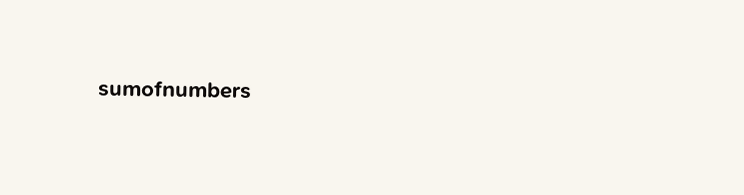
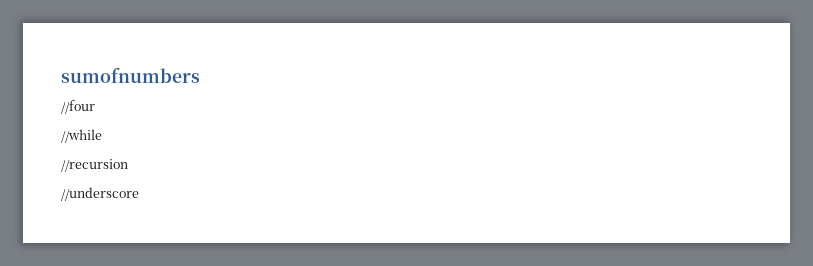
+ //four
+ //while
+ //recursion
+ //underscore

